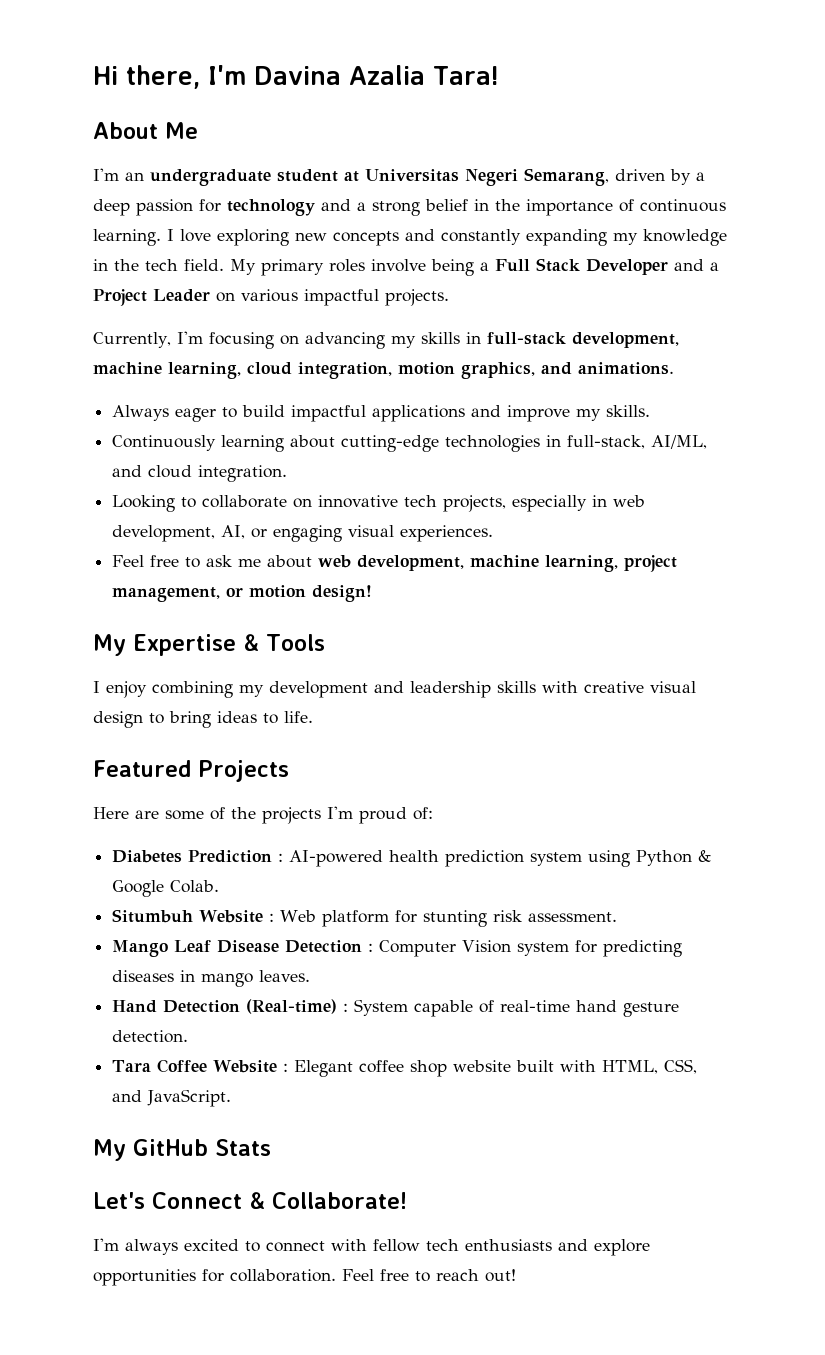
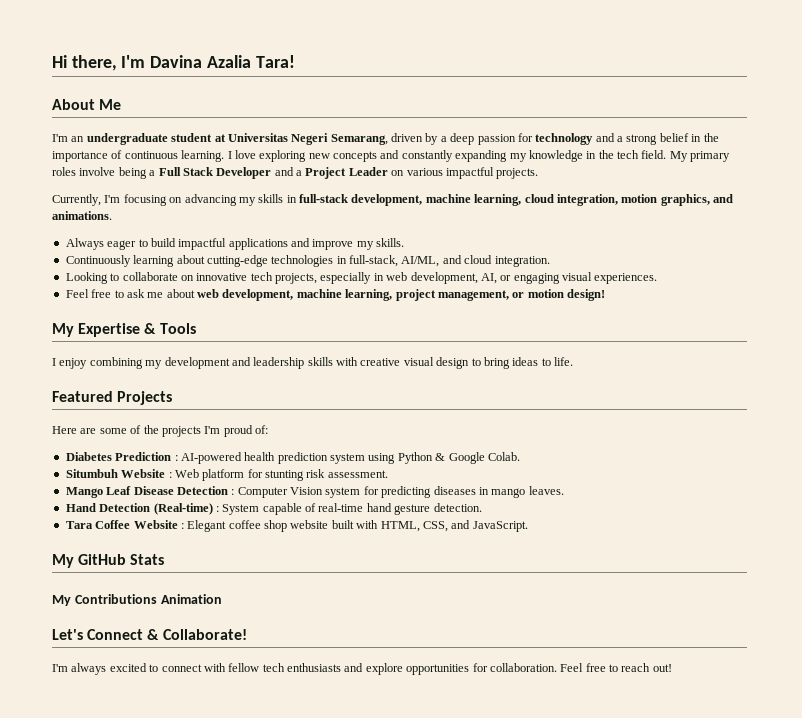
+ My Contributions Animation

